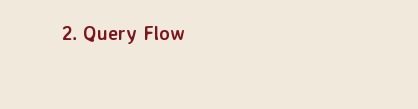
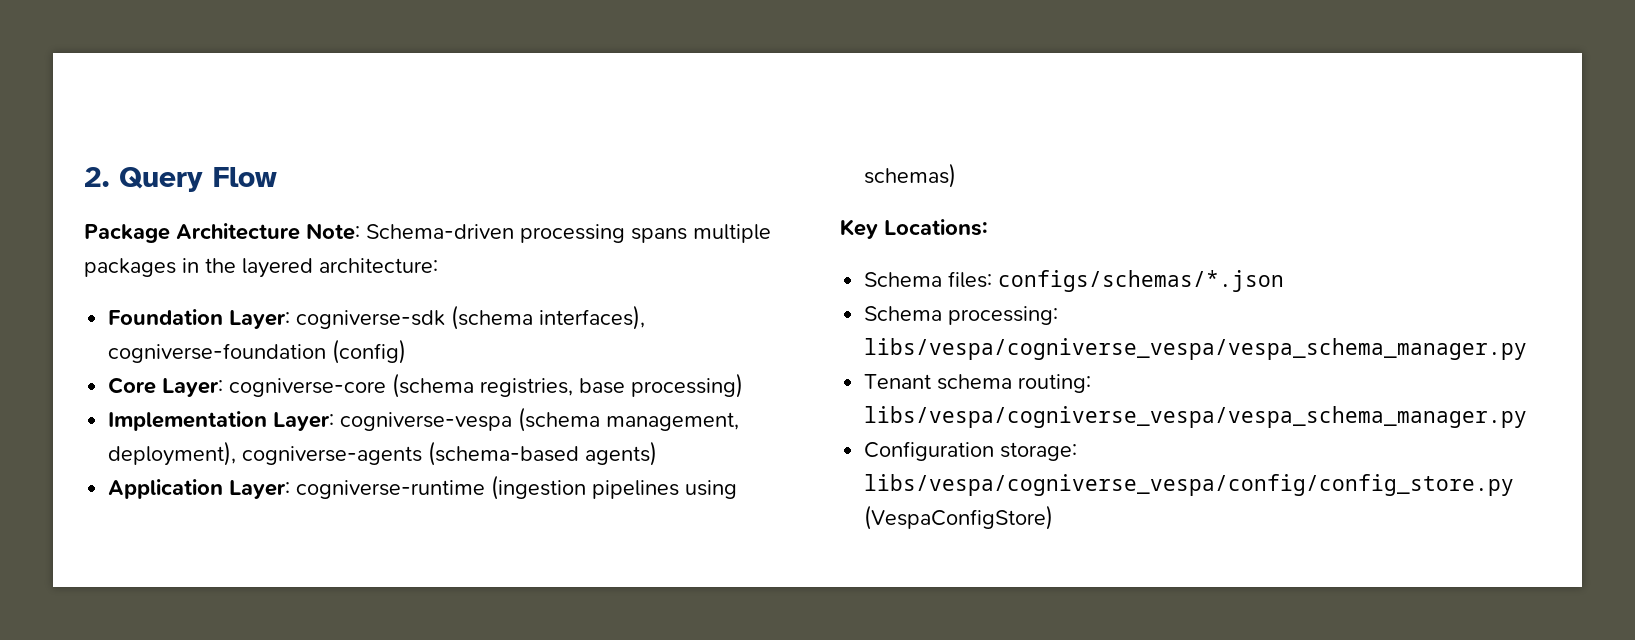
+ Package Architecture Note: Schema-driven processing spans multiple packages in the layered architecture:
+ Foundation Layer: cogniverse-sdk (schema interfaces), cogniverse-foundation (config)
+ Core Layer: cogniverse-core (schema registries, base processing)
+ Implementation Layer: cogniverse-vespa (schema management, deployment), cogniverse-agents (schema-based agents)
+ Application Layer: cogniverse-runtime (ingestion pipelines using schemas)
+ Key Locations:
+ Schema files: configs/schemas/*.json
+ Schema processing: libs/vespa/cogniverse_vespa/vespa_schema_manager.py
+ Tenant schema routing: libs/vespa/cogniverse_vespa/vespa_schema_manager.py
+ Configuration storage: libs/vespa/cogniverse_vespa/config/config_store.py (VespaConfigStore)

